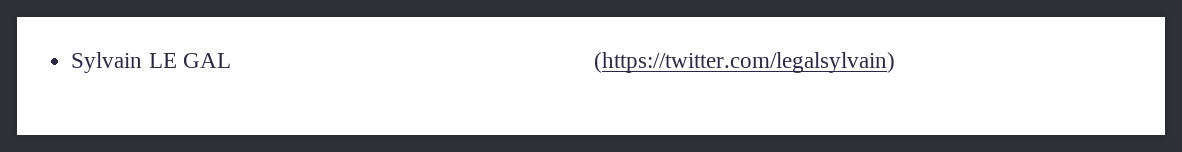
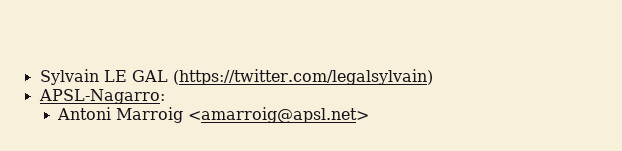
+ APSL-Nagarro:
+ Antoni Marroig <amarroig@apsl.net>

